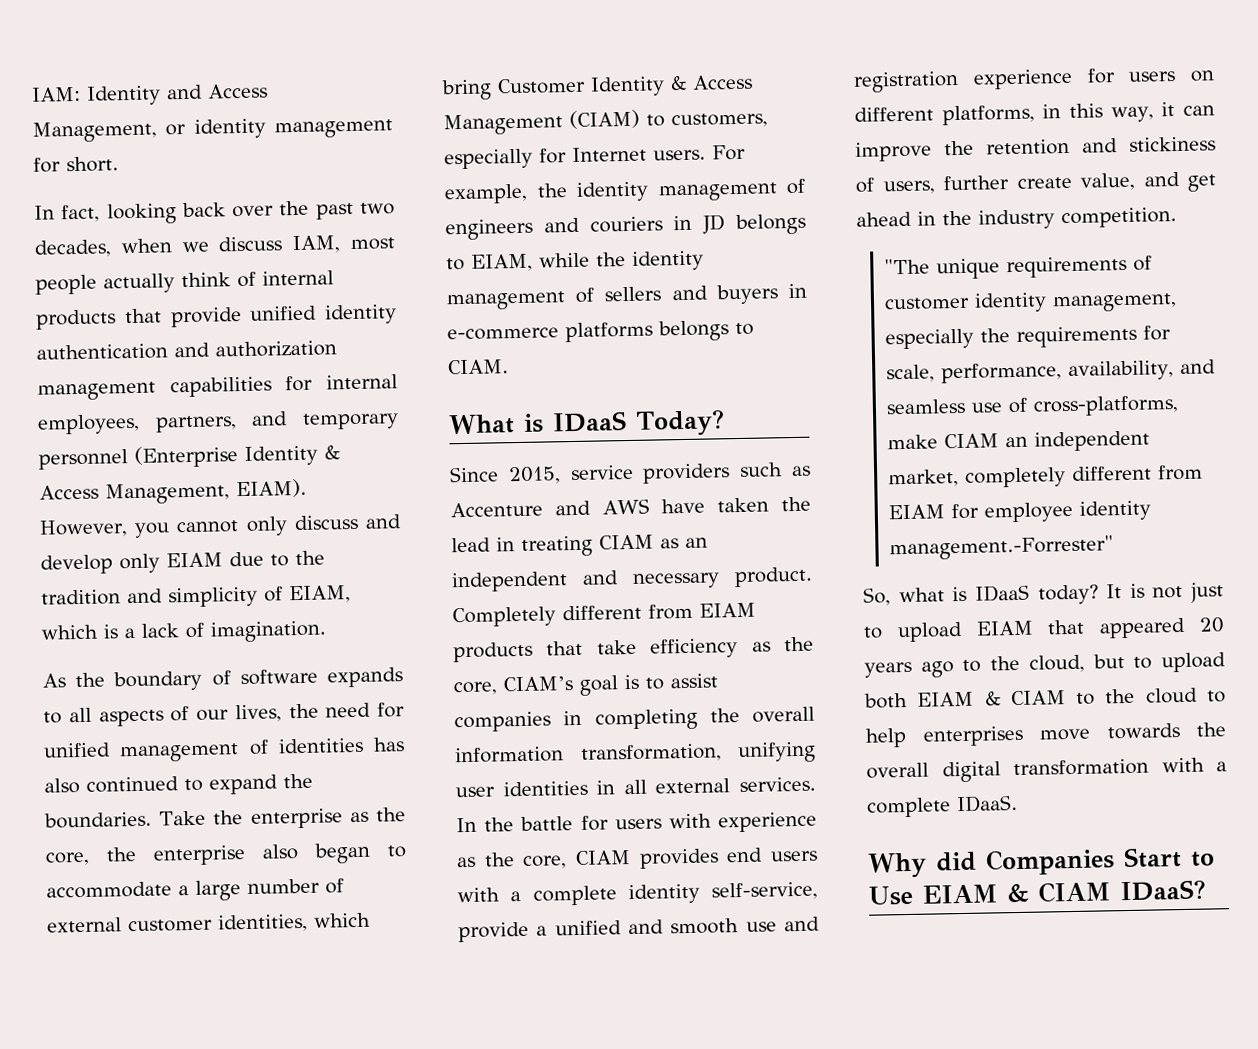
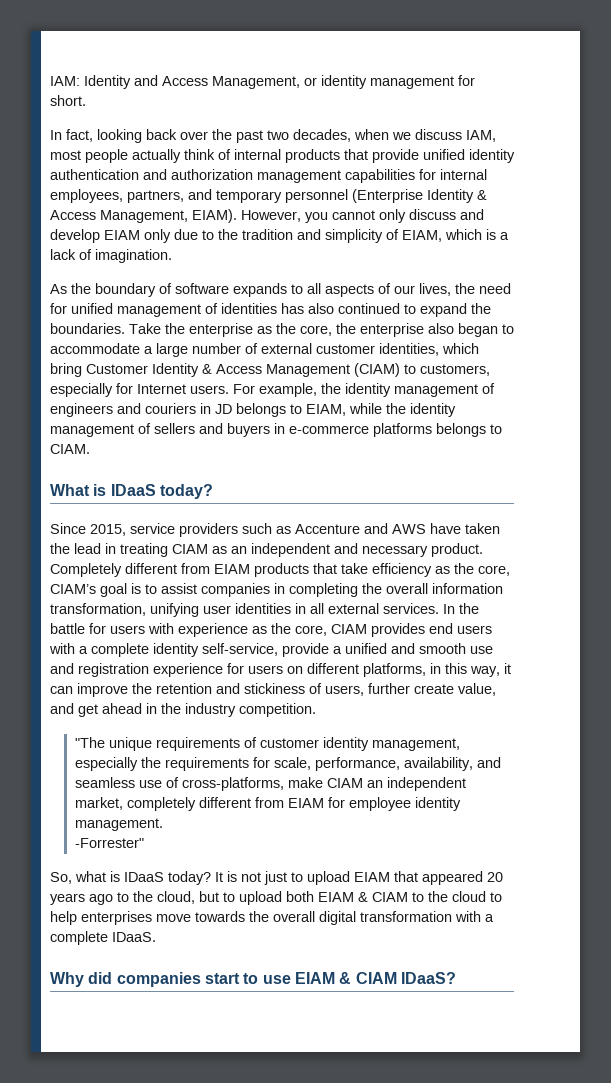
- However, you cannot only discuss and develop only EIAM due to the tradition and simplicity of EIAM, which is a lack of imagination.
+ However, you cannot only discuss and develop EIAM only due to the tradition and simplicity of EIAM, which is a lack of imagination.
- What is IDaaS Today?
+ What is IDaaS today?
- "The unique requirements of customer identity management, especially the requirements for scale, performance, availability, and seamless use of cross-platforms, make CIAM an independent market, completely different from EIAM for employee identity management.-Forrester"
+ "The unique requirements of customer identity management, especially the requirements for scale, performance, availability, and seamless use of cross-platforms, make CIAM an independent market, completely different from EIAM for employee identity management.
+ -Forrester"
- Why did Companies Start to Use EIAM & CIAM IDaaS?
+ Why did companies start to use EIAM & CIAM IDaaS?

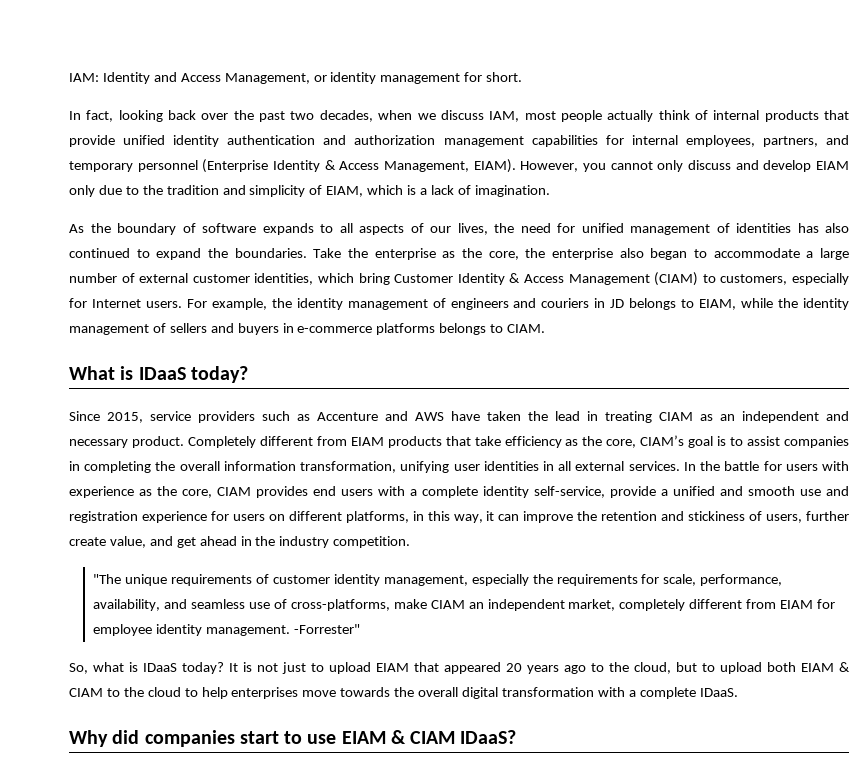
- "The unique requirements of customer identity management, especially the requirements for scale, performance, availability, and seamless use of cross-platforms, make CIAM an independent market, completely different from EIAM for employee identity management.
- -Forrester"
+ "The unique requirements of customer identity management, especially the requirements for scale, performance, availability, and seamless use of cross-platforms, make CIAM an independent market, completely different from EIAM for employee identity management. -Forrester"

